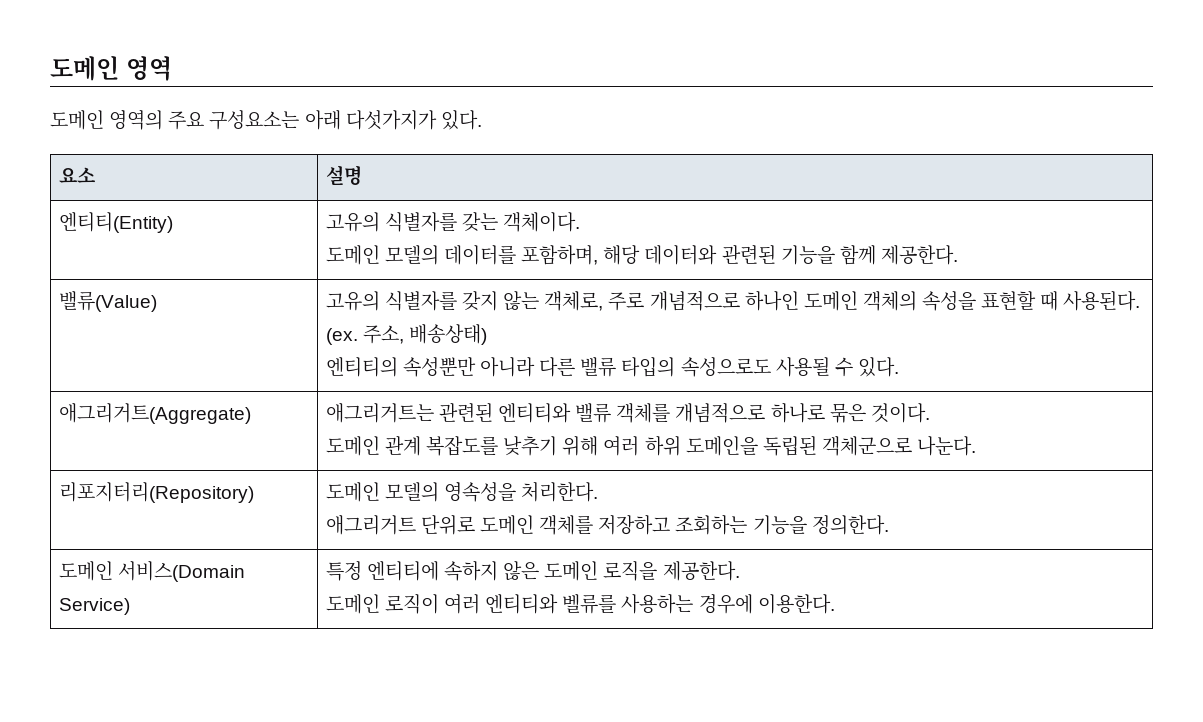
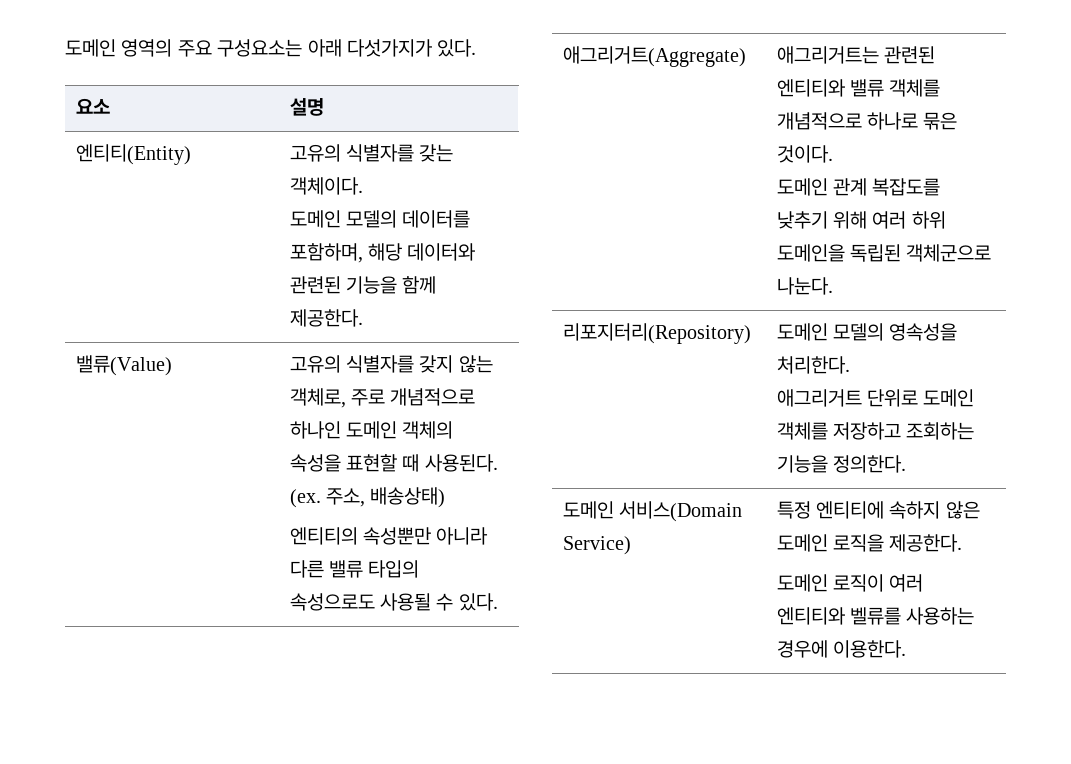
- 도메인 영역

